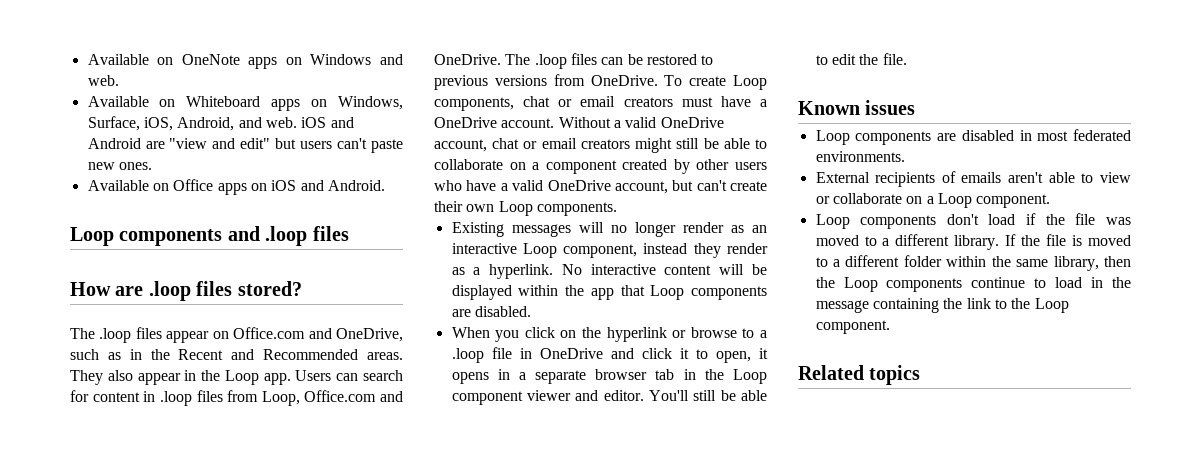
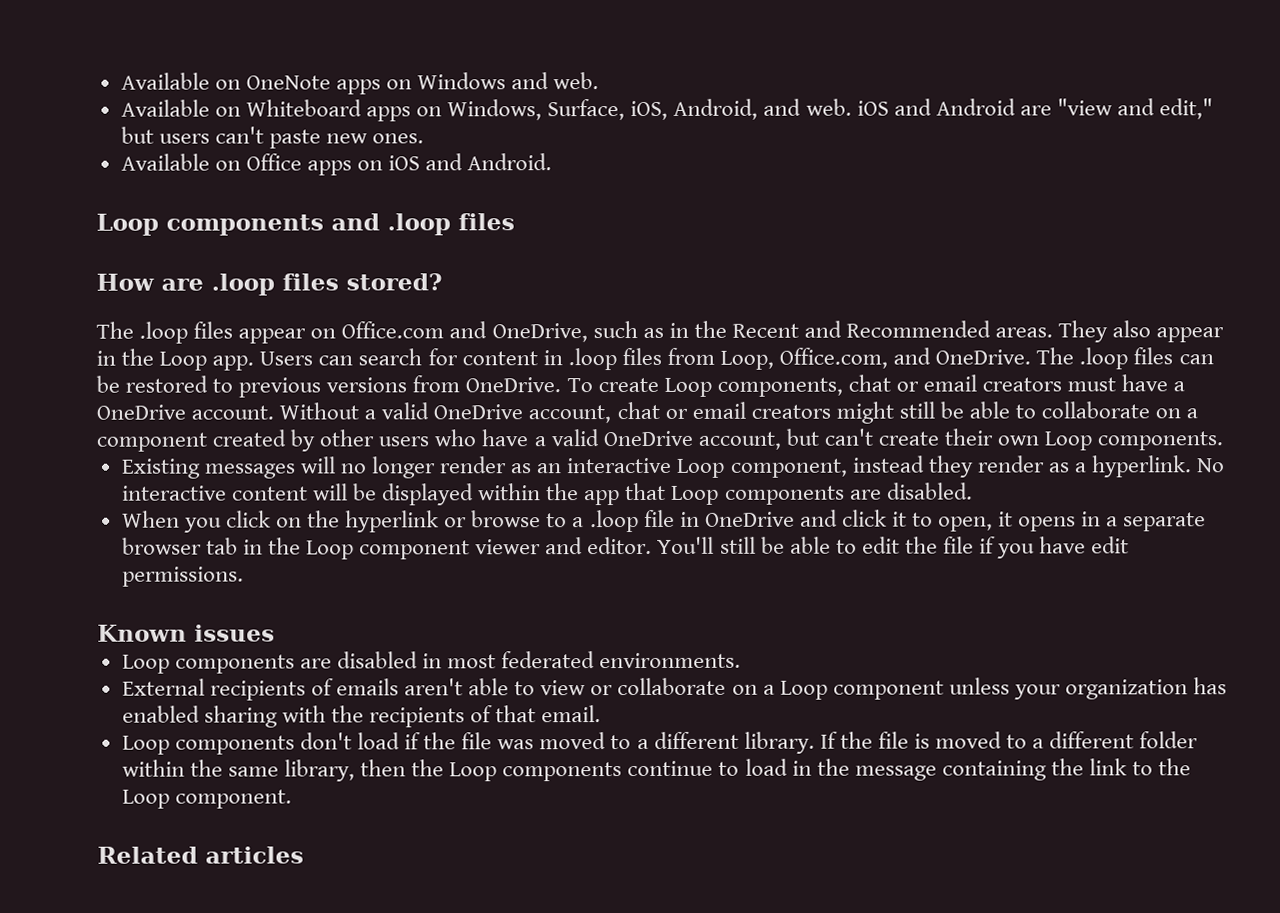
- Available on Whiteboard apps on Windows, Surface, iOS, Android, and web. iOS and Android are "view and edit" but users can't paste new ones.
+ Available on Whiteboard apps on Windows, Surface, iOS, Android, and web. iOS and Android are "view and edit," but users can't paste new ones.
- Users can search for content in .loop files from Loop, Office.com and OneDrive.
+ Users can search for content in .loop files from Loop, Office.com, and OneDrive.
- You'll still be able to edit the file.
+ You'll still be able to edit the file if you have edit permissions.
- External recipients of emails aren't able to view or collaborate on a Loop component.
+ External recipients of emails aren't able to view or collaborate on a Loop component unless your organization has enabled sharing with the recipients of that email.
- Related topics
+ Related articles

